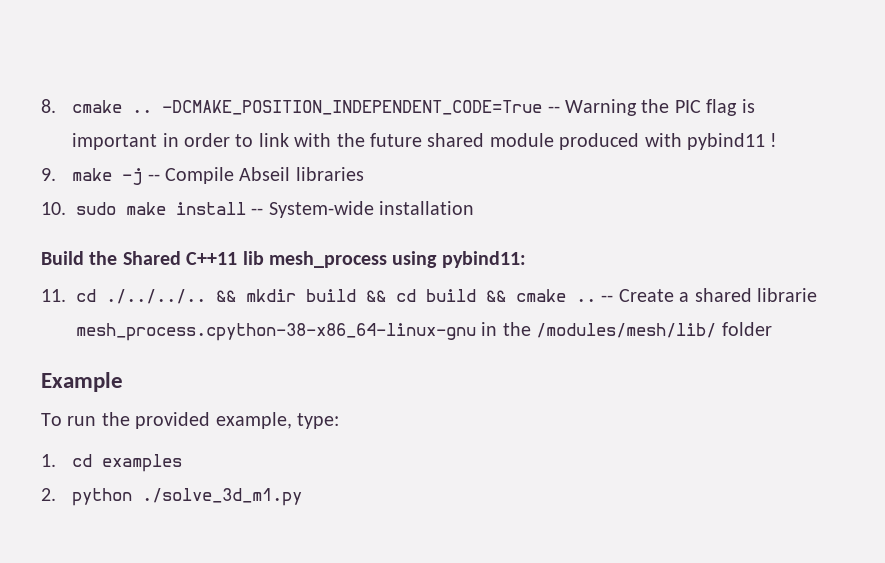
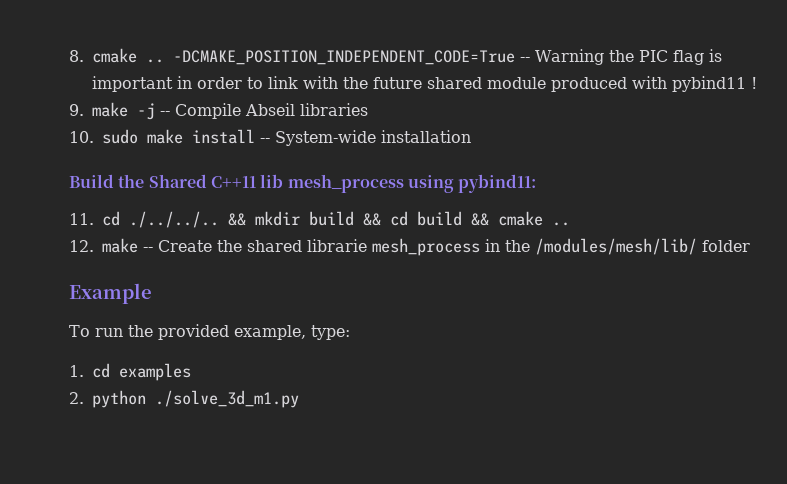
- && mkdir build && cd build && cmake .. -- Create a shared librarie mesh_process.cpython-38-x86_64-linux-gnu in the /modules/mesh/lib/ folder
+ && mkdir build && cd build && cmake ..
+ 12. make -- Create the shared librarie mesh_process in the /modules/mesh/lib/ folder

